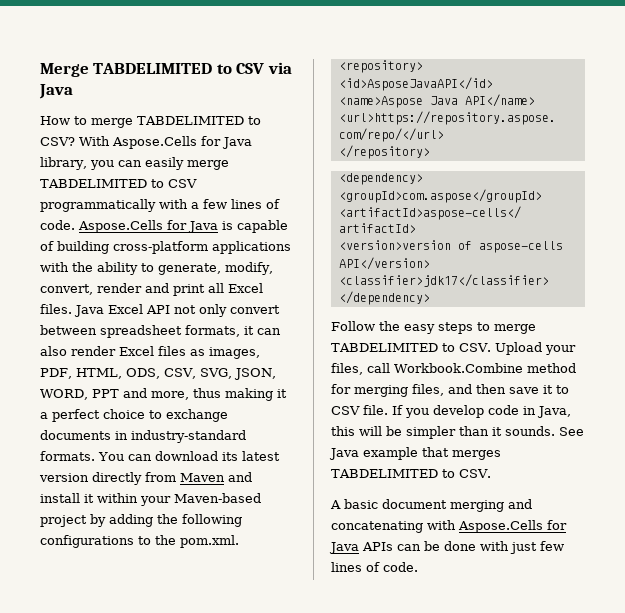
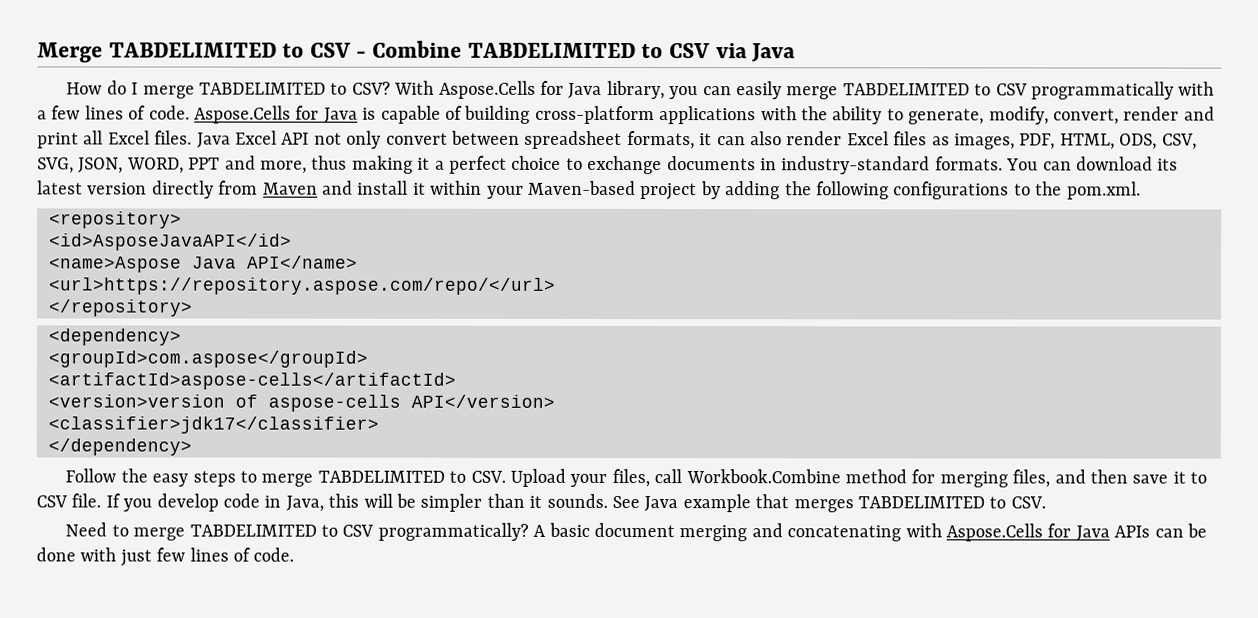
- Merge TABDELIMITED to CSV via Java
+ Merge TABDELIMITED to CSV - Combine TABDELIMITED to CSV via Java
- How to merge TABDELIMITED to CSV?
+ How do I merge TABDELIMITED to CSV?
+ Need to merge TABDELIMITED to CSV programmatically?

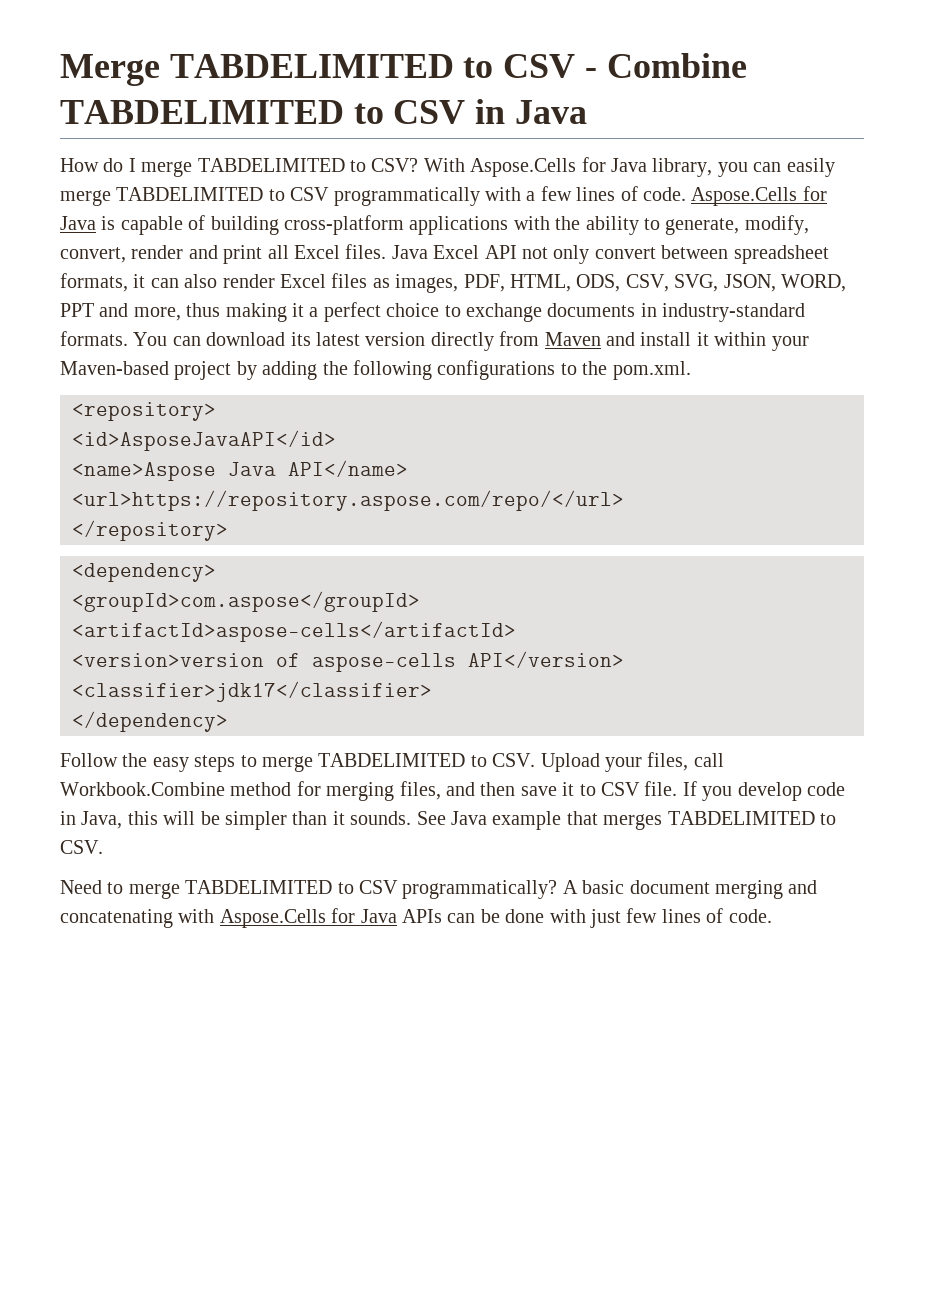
- Merge TABDELIMITED to CSV - Combine TABDELIMITED to CSV via Java
+ Merge TABDELIMITED to CSV - Combine TABDELIMITED to CSV in Java

